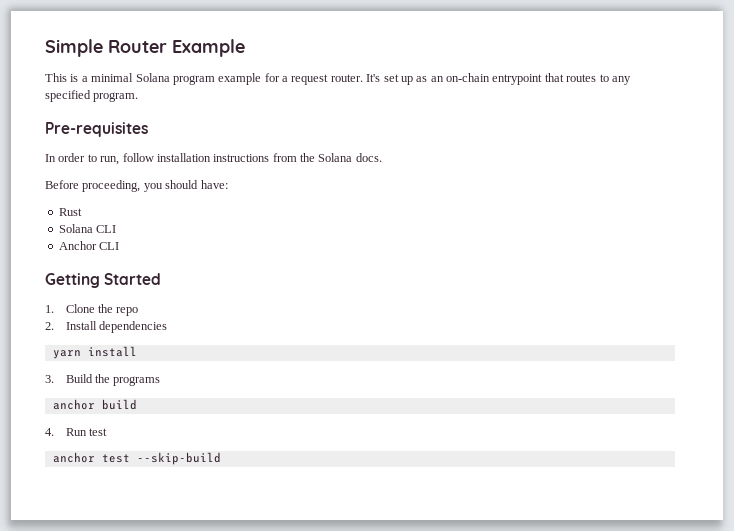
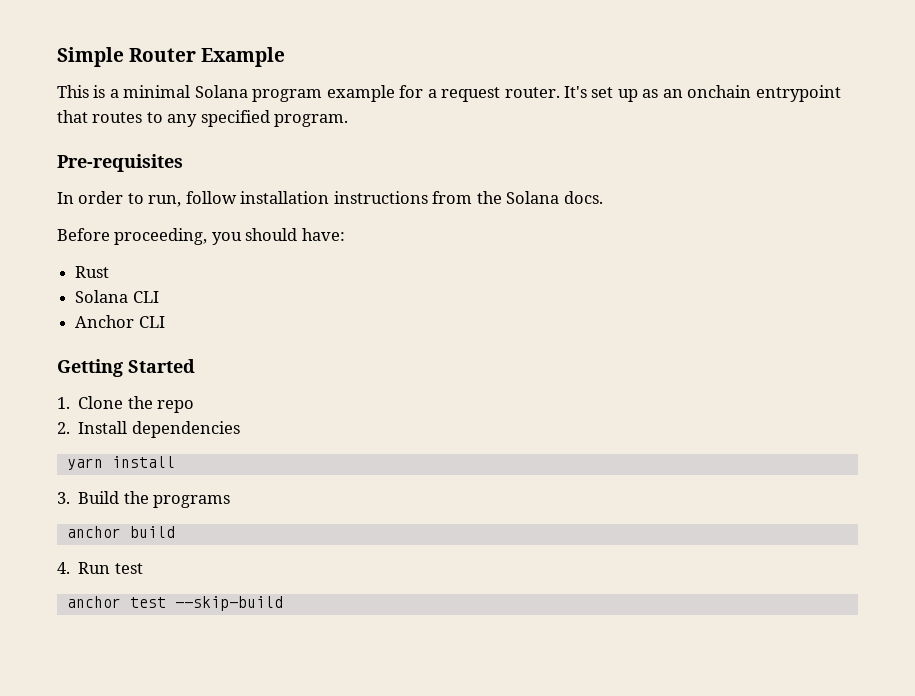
- It's set up as an on-chain entrypoint that routes to any specified program.
+ It's set up as an onchain entrypoint that routes to any specified program.

